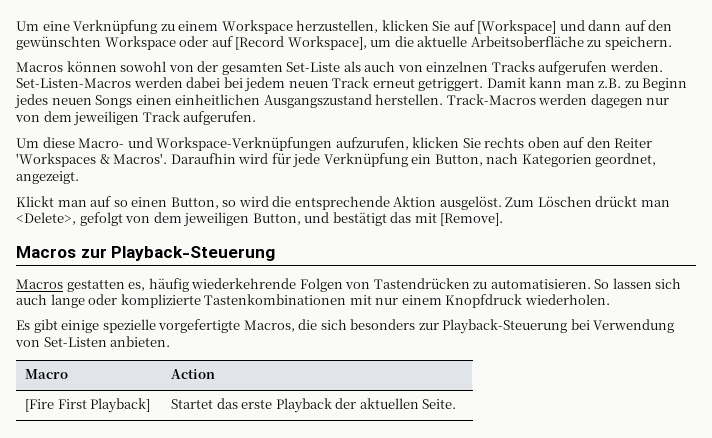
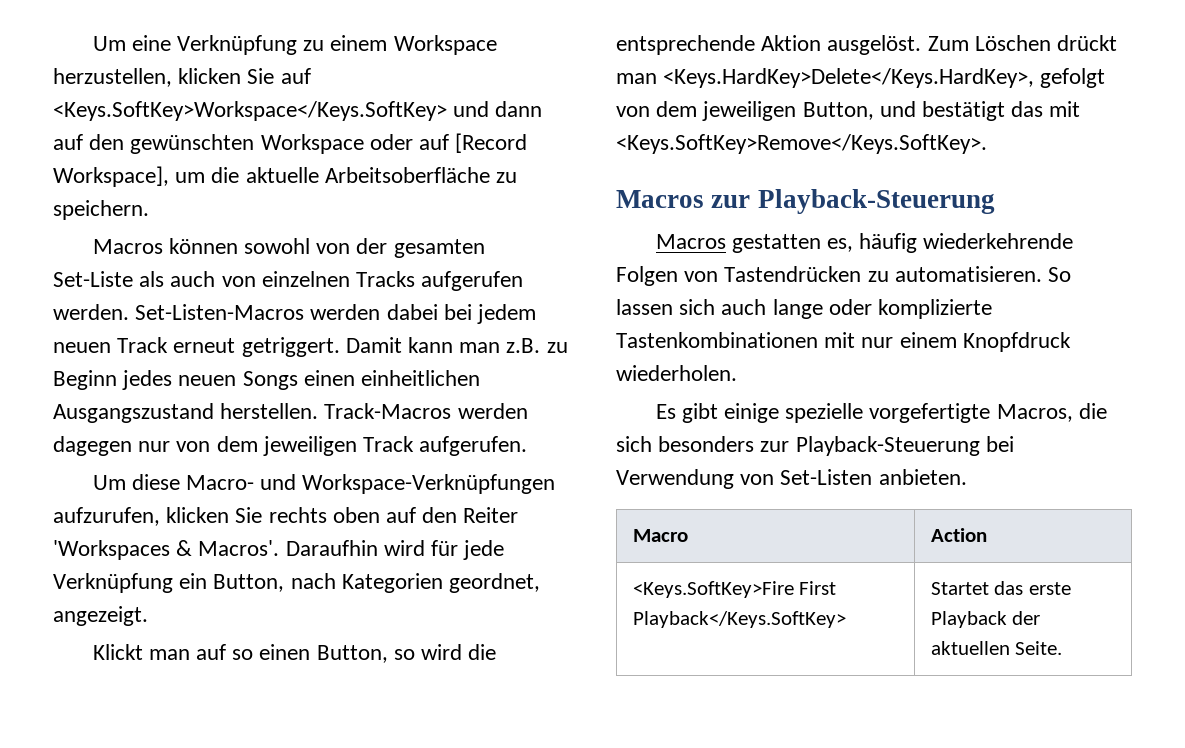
- Um eine Verknüpfung zu einem Workspace herzustellen, klicken Sie auf [Workspace] und dann auf den gewünschten Workspace oder auf [Record Workspace], um die aktuelle Arbeitsoberfläche zu speichern.
+ Um eine Verknüpfung zu einem Workspace herzustellen, klicken Sie auf <Keys.SoftKey>Workspace</Keys.SoftKey> und dann auf den gewünschten Workspace oder auf [Record Workspace], um die aktuelle Arbeitsoberfläche zu speichern.
- Zum Löschen drückt man <Delete>, gefolgt von dem jeweiligen Button, und bestätigt das mit [Remove].
+ Zum Löschen drückt man <Keys.HardKey>Delete</Keys.HardKey>, gefolgt von dem jeweiligen Button, und bestätigt das mit <Keys.SoftKey>Remove</Keys.SoftKey>.
- [Fire First Playback] | Startet das erste Playback der aktuellen Seite.
+ <Keys.SoftKey>Fire First Playback</Keys.SoftKey> | Startet das erste Playback der aktuellen Seite.

